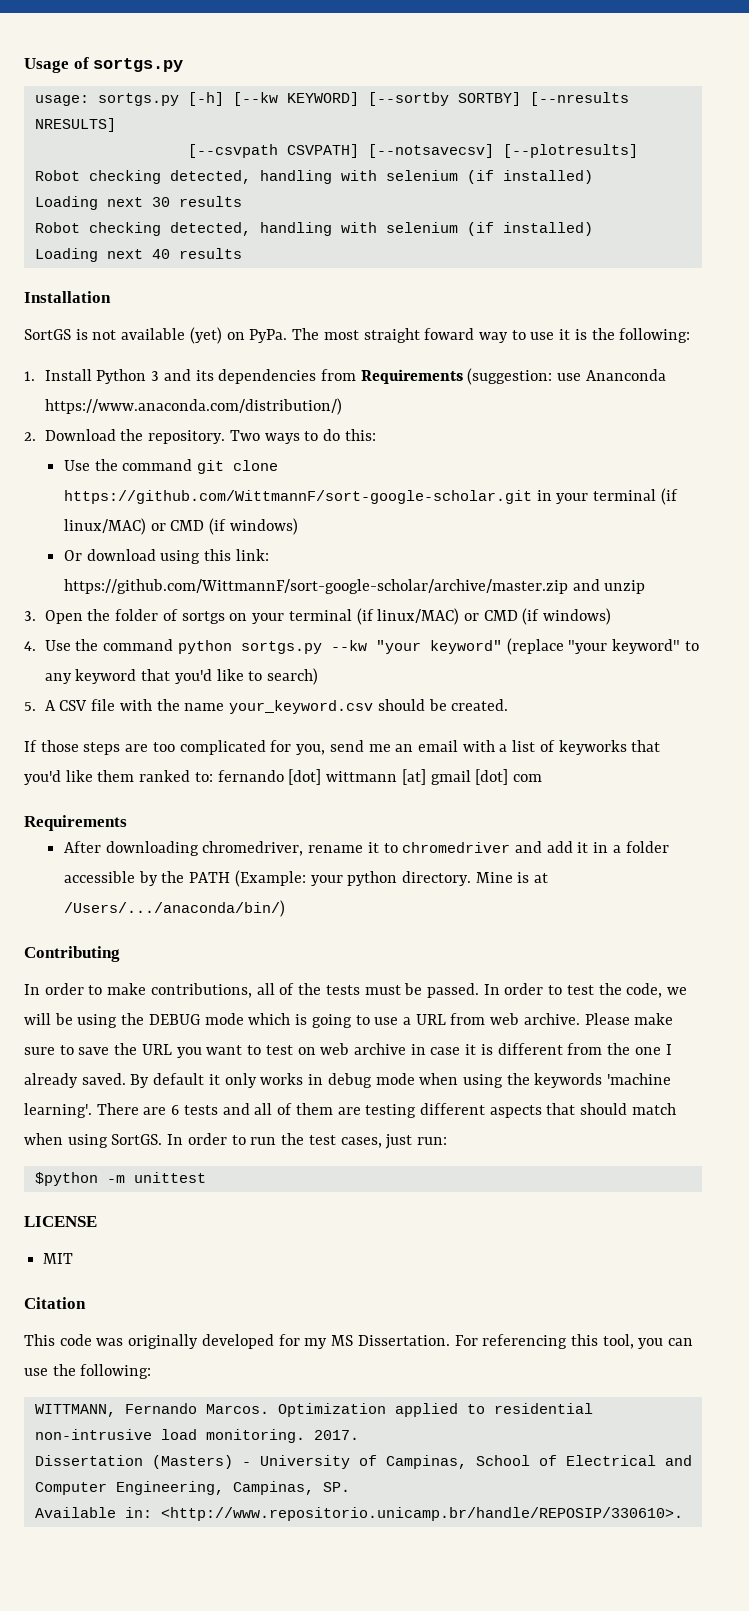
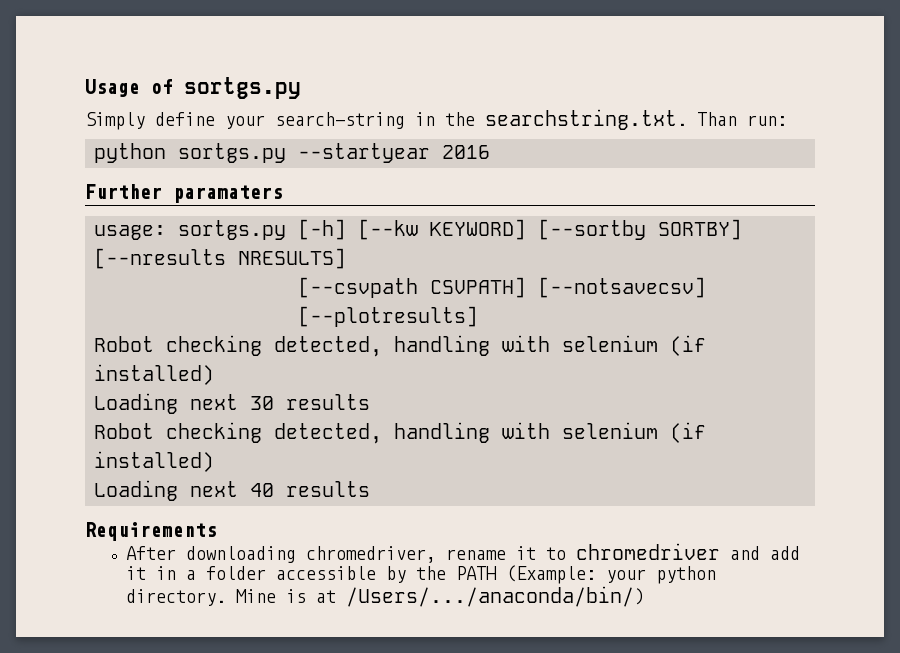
+ Simply define your search-string in the searchstring.txt. Than run:
+ python sortgs.py --startyear 2016
+ Further paramaters
- Installation
- SortGS is not available (yet) on PyPa. The most straight foward way to use it is the following:
- 1. Install Python 3 and its dependencies from Requirements (suggestion: use Ananconda https://www.anaconda.com/distribution/)
- 2. Download the repository. Two ways to do this:
- Use the command git clone https://github.com/WittmannF/sort-google-scholar.git in your terminal (if linux/MAC) or CMD (if windows)
- Or download using this link: https://github.com/WittmannF/sort-google-scholar/archive/master.zip and unzip
- 3. Open the folder of sortgs on your terminal (if linux/MAC) or CMD (if windows)
- 4. Use the command python sortgs.py --kw "your keyword" (replace "your keyword" to any keyword that you'd like to search)
- 5. A CSV file with the name your_keyword.csv should be created.
- If those steps are too complicated for you, send me an email with a list of keyworks that you'd like them ranked to: fernando [dot] wittmann [at] gmail [dot] com
- Contributing
- In order to make contributions, all of the tests must be passed. In order to test the code, we will be using the DEBUG mode which is going to use a URL from web archive. Please make sure to save the URL you want to test on web archive in case it is different from the one I already saved. By default it only works in debug mode when using the keywords 'machine learning'. There are 6 tests and all of them are testing different aspects that should match when using SortGS. In order to run the test cases, just run:
- $python -m unittest
- LICENSE
- MIT
- Citation
- This code was originally developed for my MS Dissertation. For referencing this tool, you can use the following:
- WITTMANN, Fernando Marcos. Optimization applied to residential non-intrusive load monitoring. 2017.
- Dissertation (Masters) - University of Campinas, School of Electrical and Computer Engineering, Campinas, SP.
- Available in: <http://www.repositorio.unicamp.br/handle/REPOSIP/330610>.

